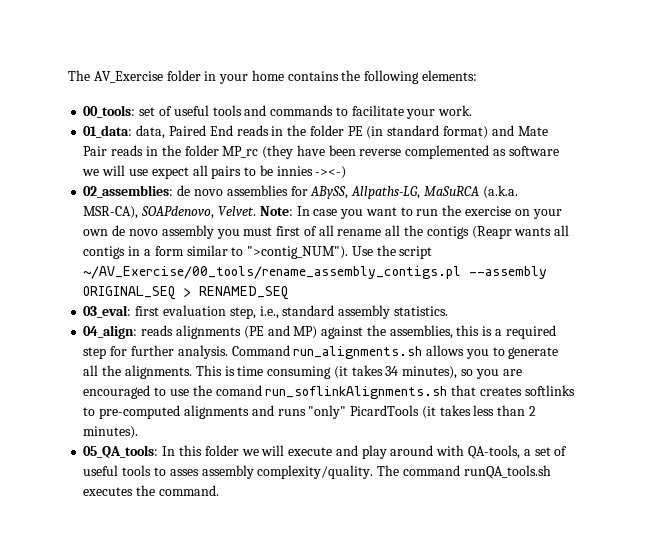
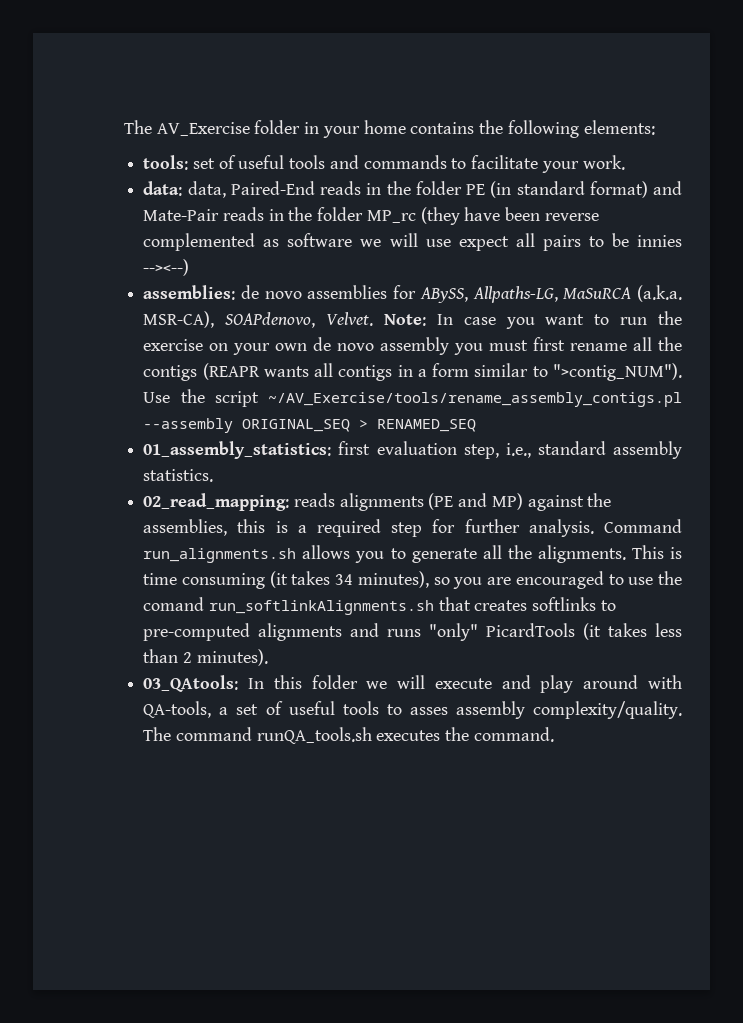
- 00_tools: set of useful tools and commands to facilitate your work.
+ tools: set of useful tools and commands to facilitate your work.
- 01_data: data, Paired End reads in the folder PE (in standard format) and Mate Pair reads in the folder MP_rc (they have been reverse complemented as software we will use expect all pairs to be innies -><-)
- 02_assemblies: de novo assemblies for ABySS, Allpaths-LG, MaSuRCA (a.k.a. MSR-CA), SOAPdenovo, Velvet.
+ data: data, Paired-End reads in the folder PE (in standard format) and Mate-Pair reads in the folder MP_rc (they have been reverse complemented as software we will use expect all pairs to be innies --><--)
+ assemblies: de novo assemblies for ABySS, Allpaths-LG, MaSuRCA (a.k.a. MSR-CA), SOAPdenovo, Velvet.
- Note: In case you want to run the exercise on your own de novo assembly you must first of all rename all the contigs (Reapr wants all contigs in a form similar to ">contig_NUM").
+ Note: In case you want to run the exercise on your own de novo assembly you must first rename all the contigs (REAPR wants all contigs in a form similar to ">contig_NUM").
- Use the script ~/AV_Exercise/00_tools/rename_assembly_contigs.pl --assembly ORIGINAL_SEQ > RENAMED_SEQ
+ Use the script ~/AV_Exercise/tools/rename_assembly_contigs.pl --assembly ORIGINAL_SEQ > RENAMED_SEQ
- 03_eval: first evaluation step, i.e., standard assembly statistics.
+ 01_assembly_statistics: first evaluation step, i.e., standard assembly statistics.
- 04_align: reads alignments (PE and MP) against the assemblies, this is a required step for further analysis.
+ 02_read_mapping: reads alignments (PE and MP) against the assemblies, this is a required step for further analysis.
- This is time consuming (it takes 34 minutes), so you are encouraged to use the comand run_soflinkAlignments.sh that creates softlinks to pre-computed alignments and runs "only" PicardTools (it takes less than 2 minutes).
+ This is time consuming (it takes 34 minutes), so you are encouraged to use the comand run_softlinkAlignments.sh that creates softlinks to pre-computed alignments and runs "only" PicardTools (it takes less than 2 minutes).
- 05_QA_tools: In this folder we will execute and play around with QA-tools, a set of useful tools to asses assembly complexity/quality.
+ 03_QAtools: In this folder we will execute and play around with QA-tools, a set of useful tools to asses assembly complexity/quality.

